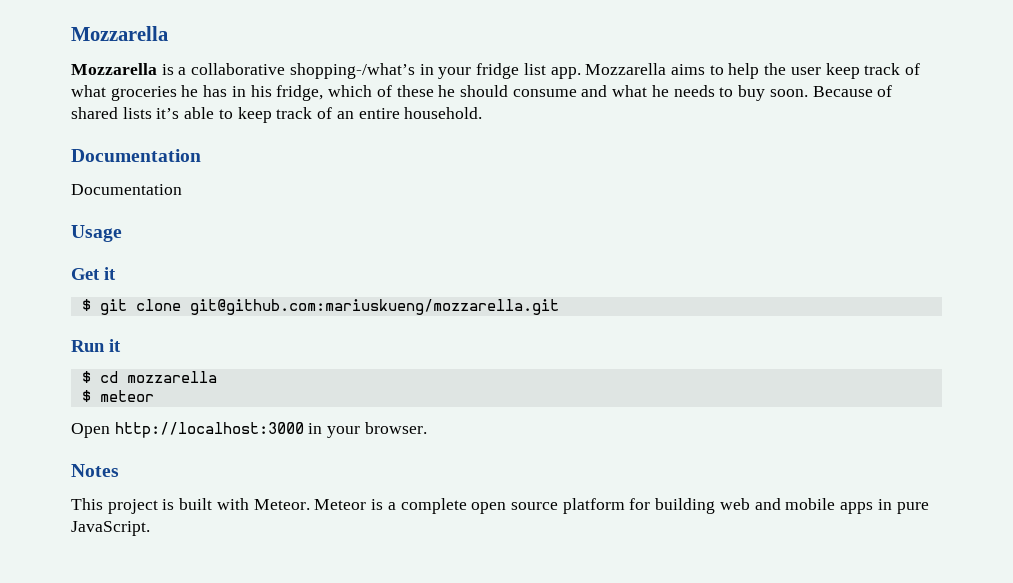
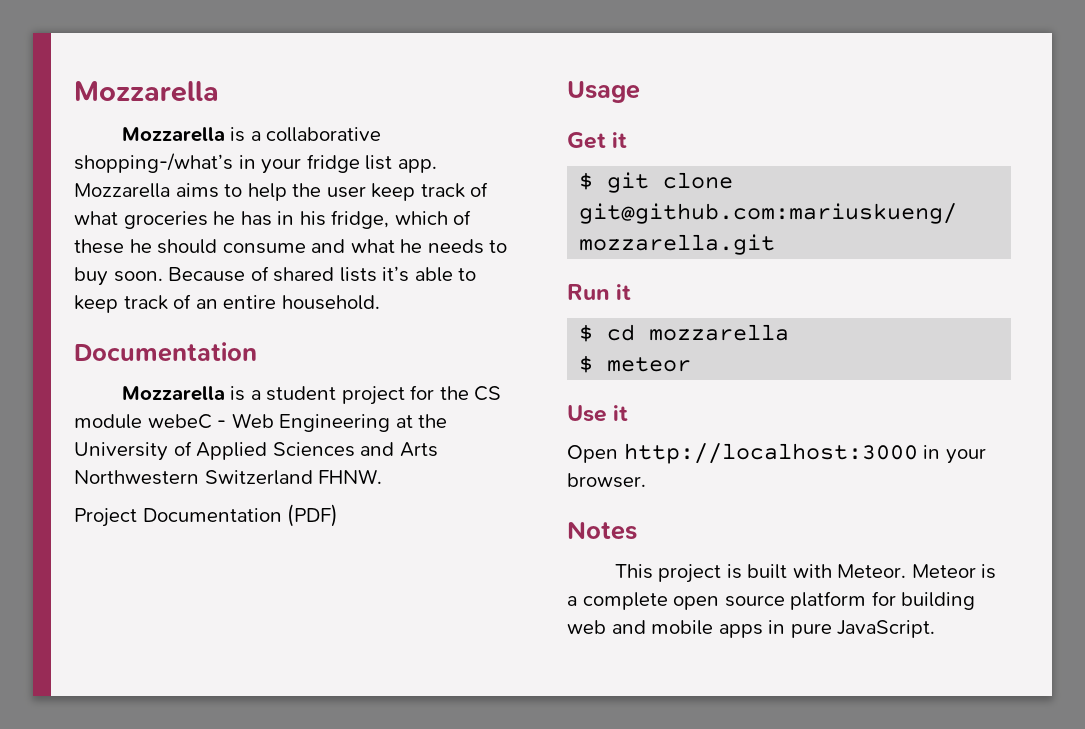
  Because of shared lists it’s able to keep track of an entire household.
  Documentation
- Documentation
+ Mozzarella is a student project for the CS module webeC - Web Engineering at the University of Applied Sciences and Arts Northwestern Switzerland FHNW.
+ Project Documentation (PDF)
+ Use it

